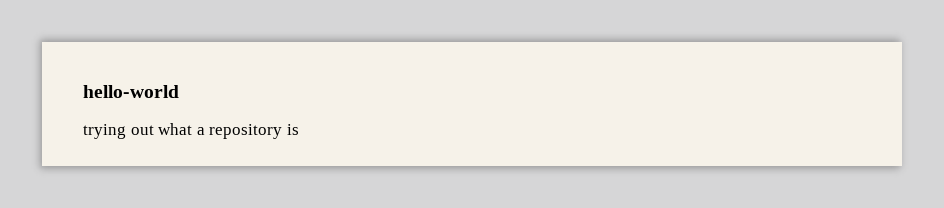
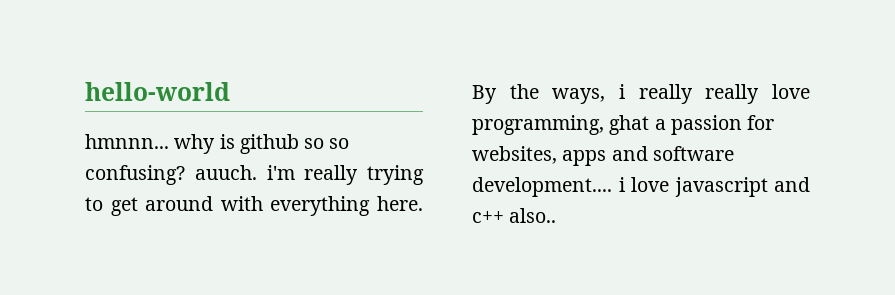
- trying out what a repository is
+ hmnnn... why is github so so confusing? auuch. i'm really trying to get around with everything here. By the ways, i really really love programming, ghat a passion for websites, apps and software development.... i love javascript and c++ also..

